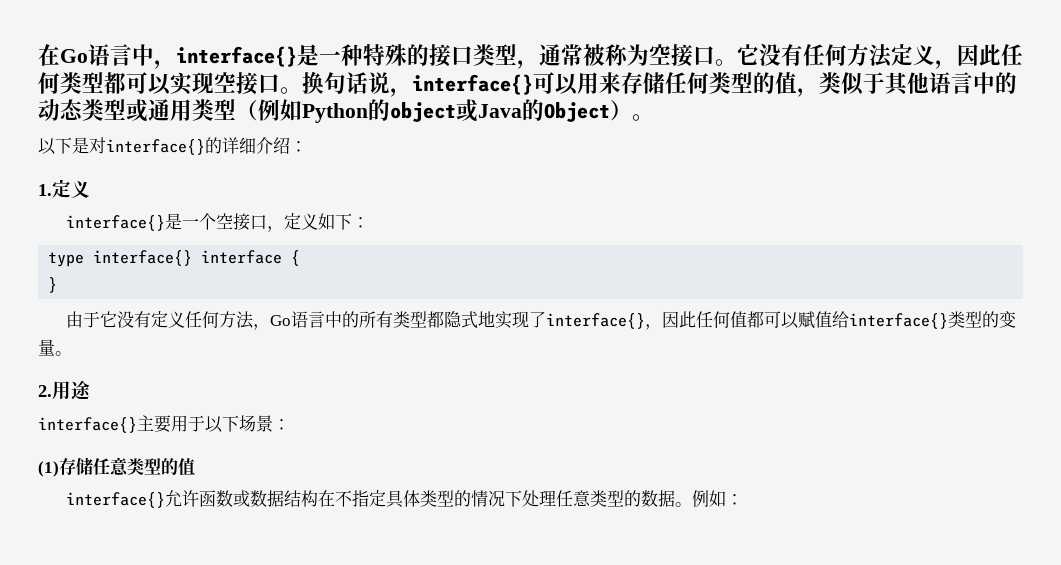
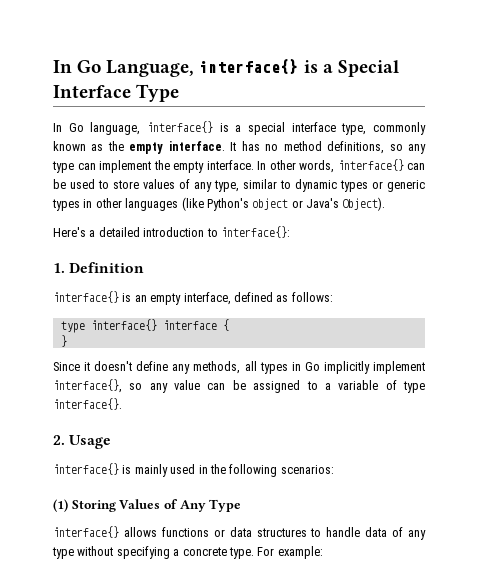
- 在Go语言中，interface{}是一种特殊的接口类型，通常被称为空接口。它没有任何方法定义，因此任何类型都可以实现空接口。换句话说，interface{}可以用来存储任何类型的值，类似于其他语言中的动态类型或通用类型（例如Python的object或Java的Object）。
- 以下是对interface{}的详细介绍：
+ In Go Language, interface{} is a Special Interface Type
+ In Go language, interface{} is a special interface type, commonly known as the empty interface. It has no method definitions, so any type can implement the empty interface. In other words, interface{} can be used to store values of any type, similar to dynamic types or generic types in other languages (like Python's object or Java's Object).
+ Here's a detailed introduction to interface{}:
- 1.定义
- interface{}是一个空接口，定义如下：
+ 1. Definition
+ interface{} is an empty interface, defined as follows:
- 由于它没有定义任何方法，Go语言中的所有类型都隐式地实现了interface{}，因此任何值都可以赋值给interface{}类型的变量。
+ Since it doesn't define any methods, all types in Go implicitly implement interface{}, so any value can be assigned to a variable of type interface{}.
- 2.用途
- interface{}主要用于以下场景：
- (1)存储任意类型的值
- interface{}允许函数或数据结构在不指定具体类型的情况下处理任意类型的数据。例如：
+ 2. Usage
+ interface{} is mainly used in the following scenarios:
+ (1) Storing Values of Any Type
+ interface{} allows functions or data structures to handle data of any type without specifying a concrete type. For example:

